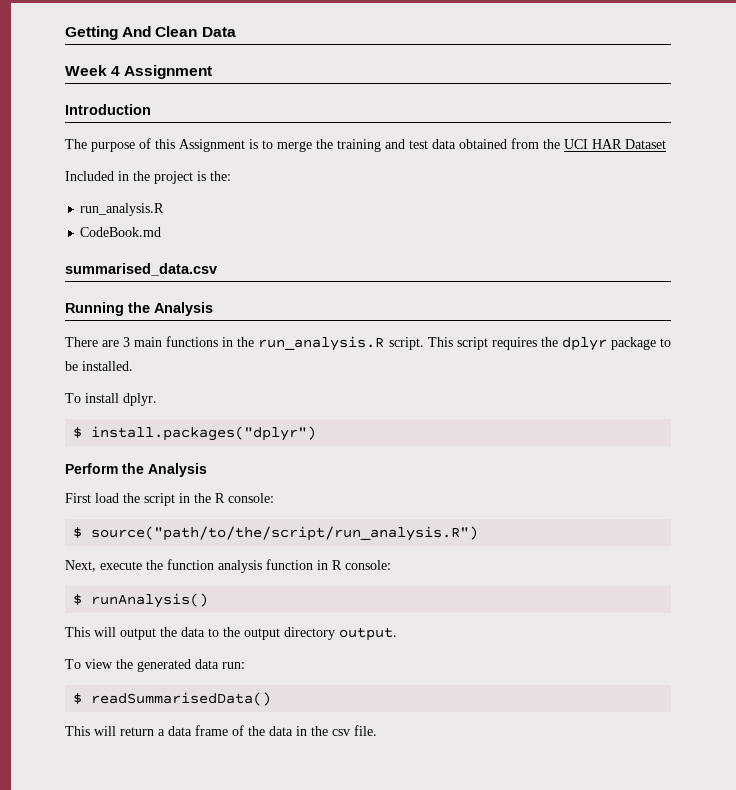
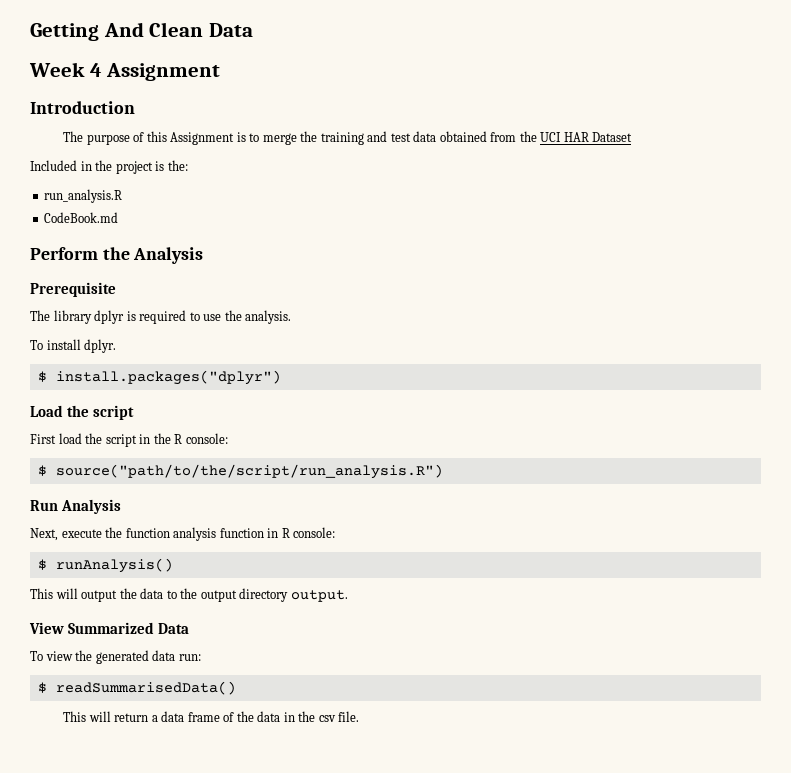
- summarised_data.csv
- Running the Analysis
- There are 3 main functions in the run_analysis.R script. This script requires the dplyr package to be installed.
+ Perform the Analysis
+ Prerequisite
+ The library dplyr is required to use the analysis.
- Perform the Analysis
+ Load the script
+ Run Analysis
+ View Summarized Data

